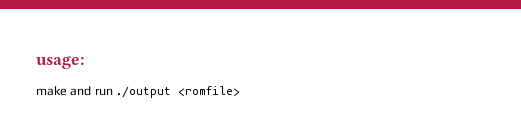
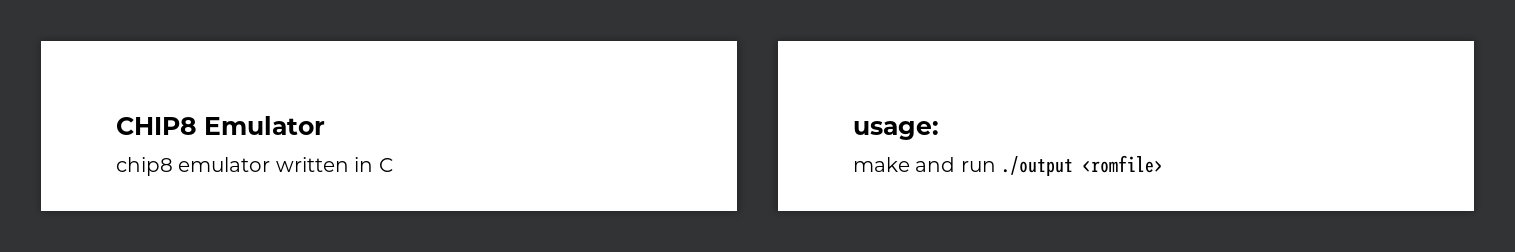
+ CHIP8 Emulator
+ chip8 emulator written in C

